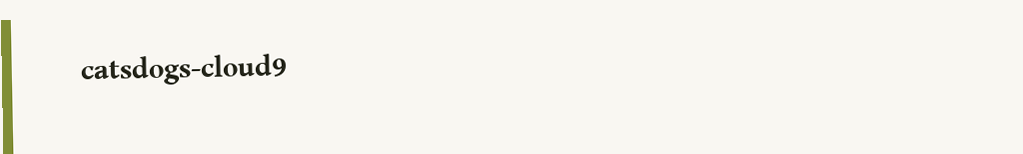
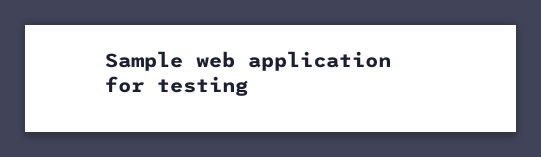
- catsdogs-cloud9
+ Sample web application for testing

